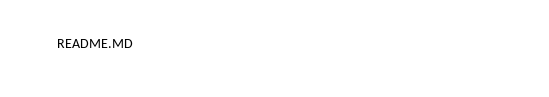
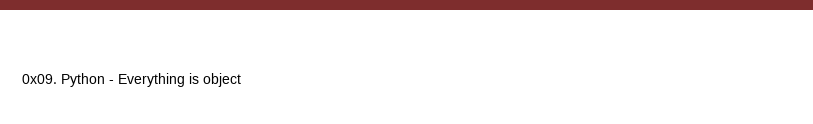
- README.MD
+ 0x09. Python - Everything is object

